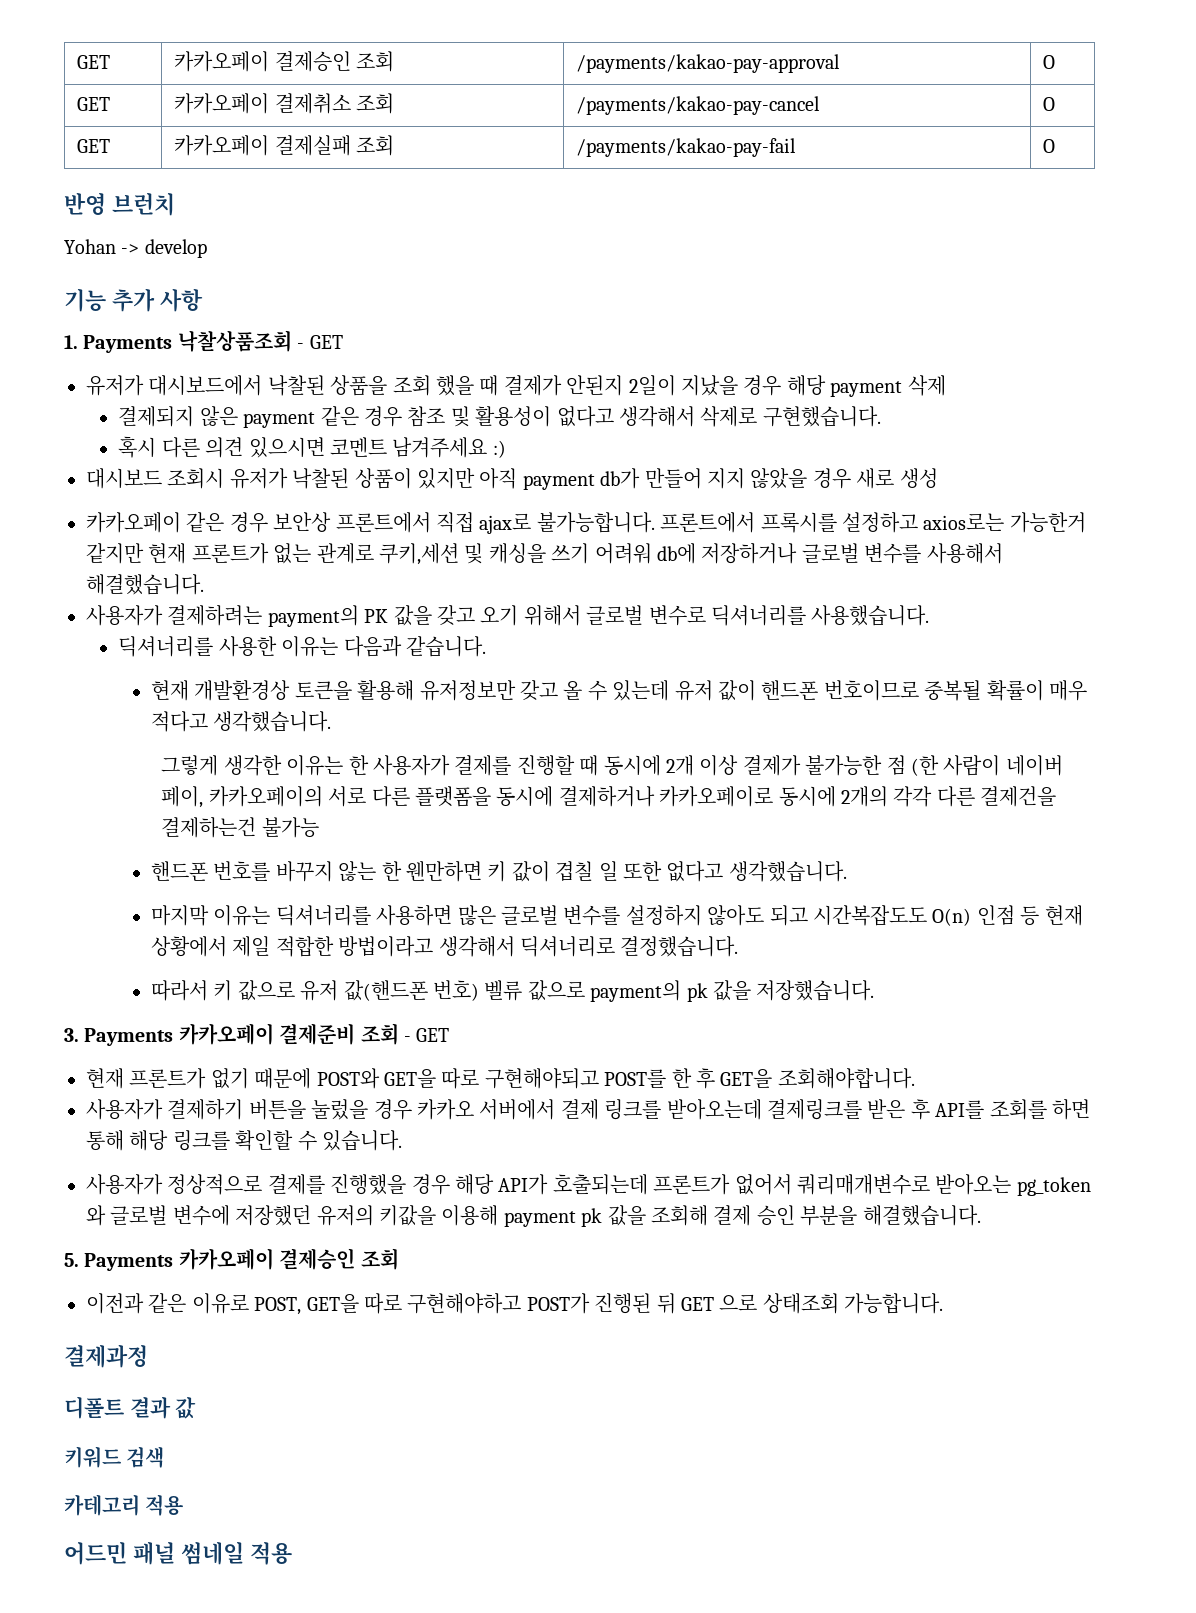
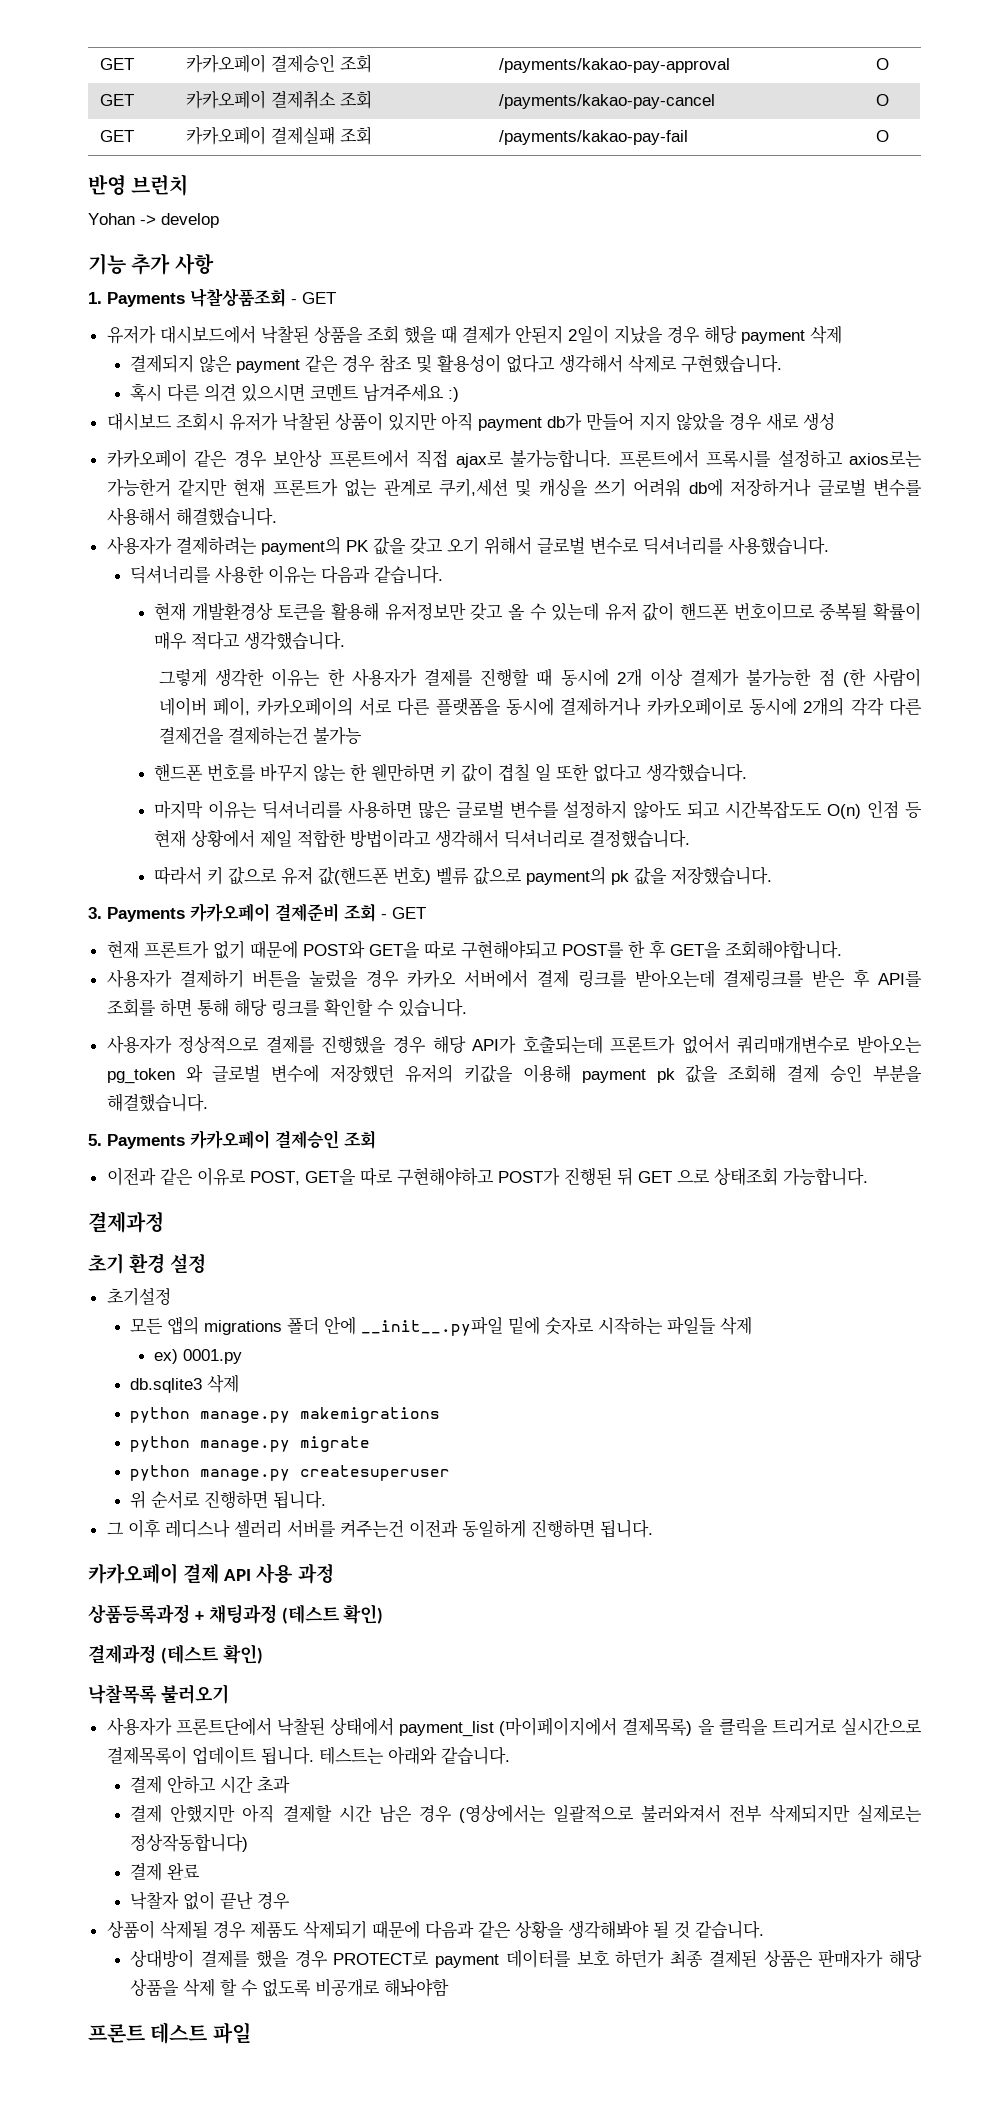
- 디폴트 결과 값
- 키워드 검색
- 카테고리 적용
- 어드민 패널 썸네일 적용
+ 초기 환경 설정
+ 초기설정
+ 모든 앱의 migrations 폴더 안에 __init__.py파일 밑에 숫자로 시작하는 파일들 삭제
+ ex) 0001.py
+ db.sqlite3 삭제
+ python manage.py makemigrations
+ python manage.py migrate
+ python manage.py createsuperuser
+ 위 순서로 진행하면 됩니다.
+ 그 이후 레디스나 셀러리 서버를 켜주는건 이전과 동일하게 진행하면 됩니다.
+ 카카오페이 결제 API 사용 과정
+ 상품등록과정 + 채팅과정 (테스트 확인)
+ 결제과정 (테스트 확인)
+ 낙찰목록 불러오기
+ 사용자가 프론트단에서 낙찰된 상태에서 payment_list (마이페이지에서 결제목록) 을 클릭을 트리거로 실시간으로 결제목록이 업데이트 됩니다. 테스트는 아래와 같습니다.
+ 결제 안하고 시간 초과
+ 결제 안했지만 아직 결제할 시간 남은 경우 (영상에서는 일괄적으로 불러와져서 전부 삭제되지만 실제로는 정상작동합니다)
+ 결제 완료
+ 낙찰자 없이 끝난 경우
+ 상품이 삭제될 경우 제품도 삭제되기 때문에 다음과 같은 상황을 생각해봐야 될 것 같습니다.
+ 상대방이 결제를 했을 경우 PROTECT로 payment 데이터를 보호 하던가 최종 결제된 상품은 판매자가 해당 상품을 삭제 할 수 없도록 비공개로 해놔야함
+ 프론트 테스트 파일

